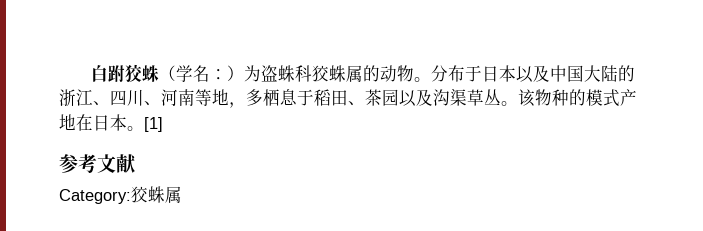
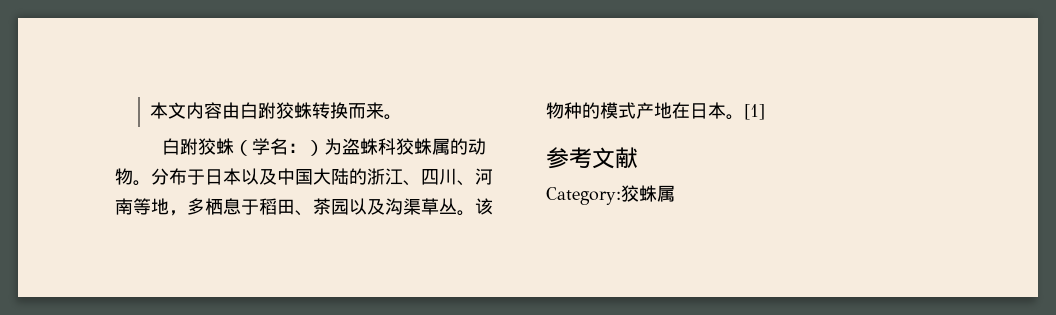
+ 本文内容由白跗狡蛛转换而来。

